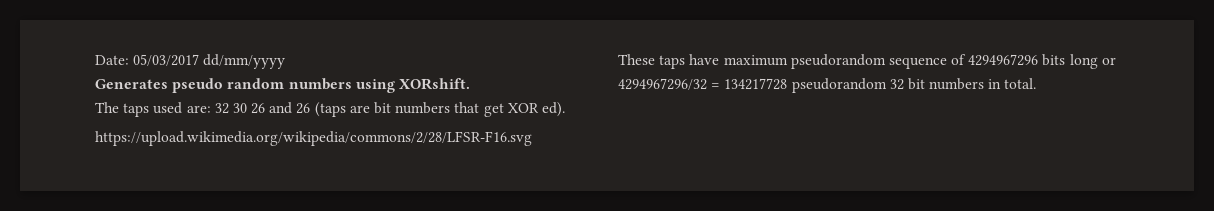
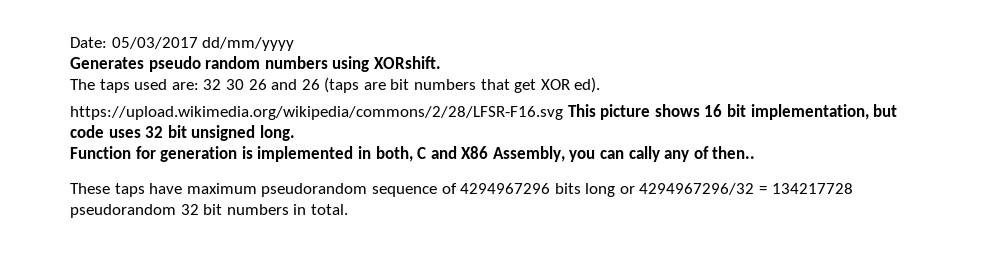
- https://upload.wikimedia.org/wikipedia/commons/2/28/LFSR-F16.svg
+ https://upload.wikimedia.org/wikipedia/commons/2/28/LFSR-F16.svg This picture shows 16 bit implementation, but code uses 32 bit unsigned long.
+ Function for generation is implemented in both, C and X86 Assembly, you can cally any of then..

